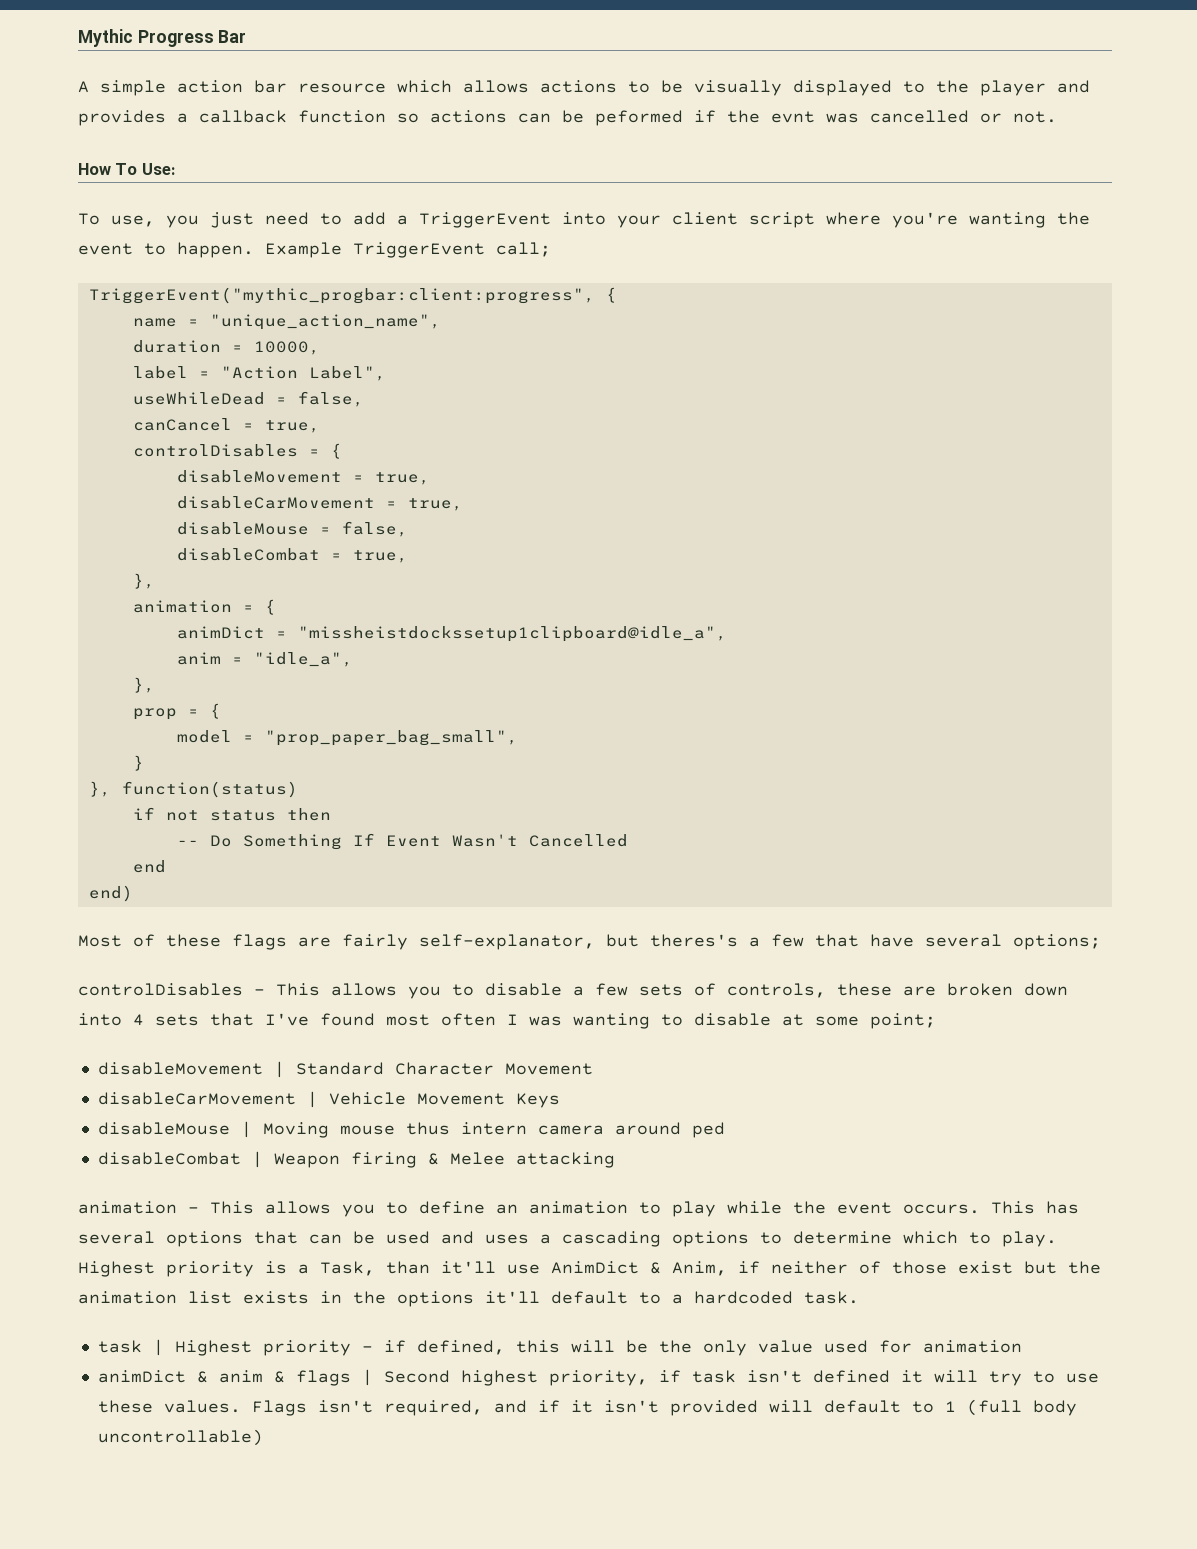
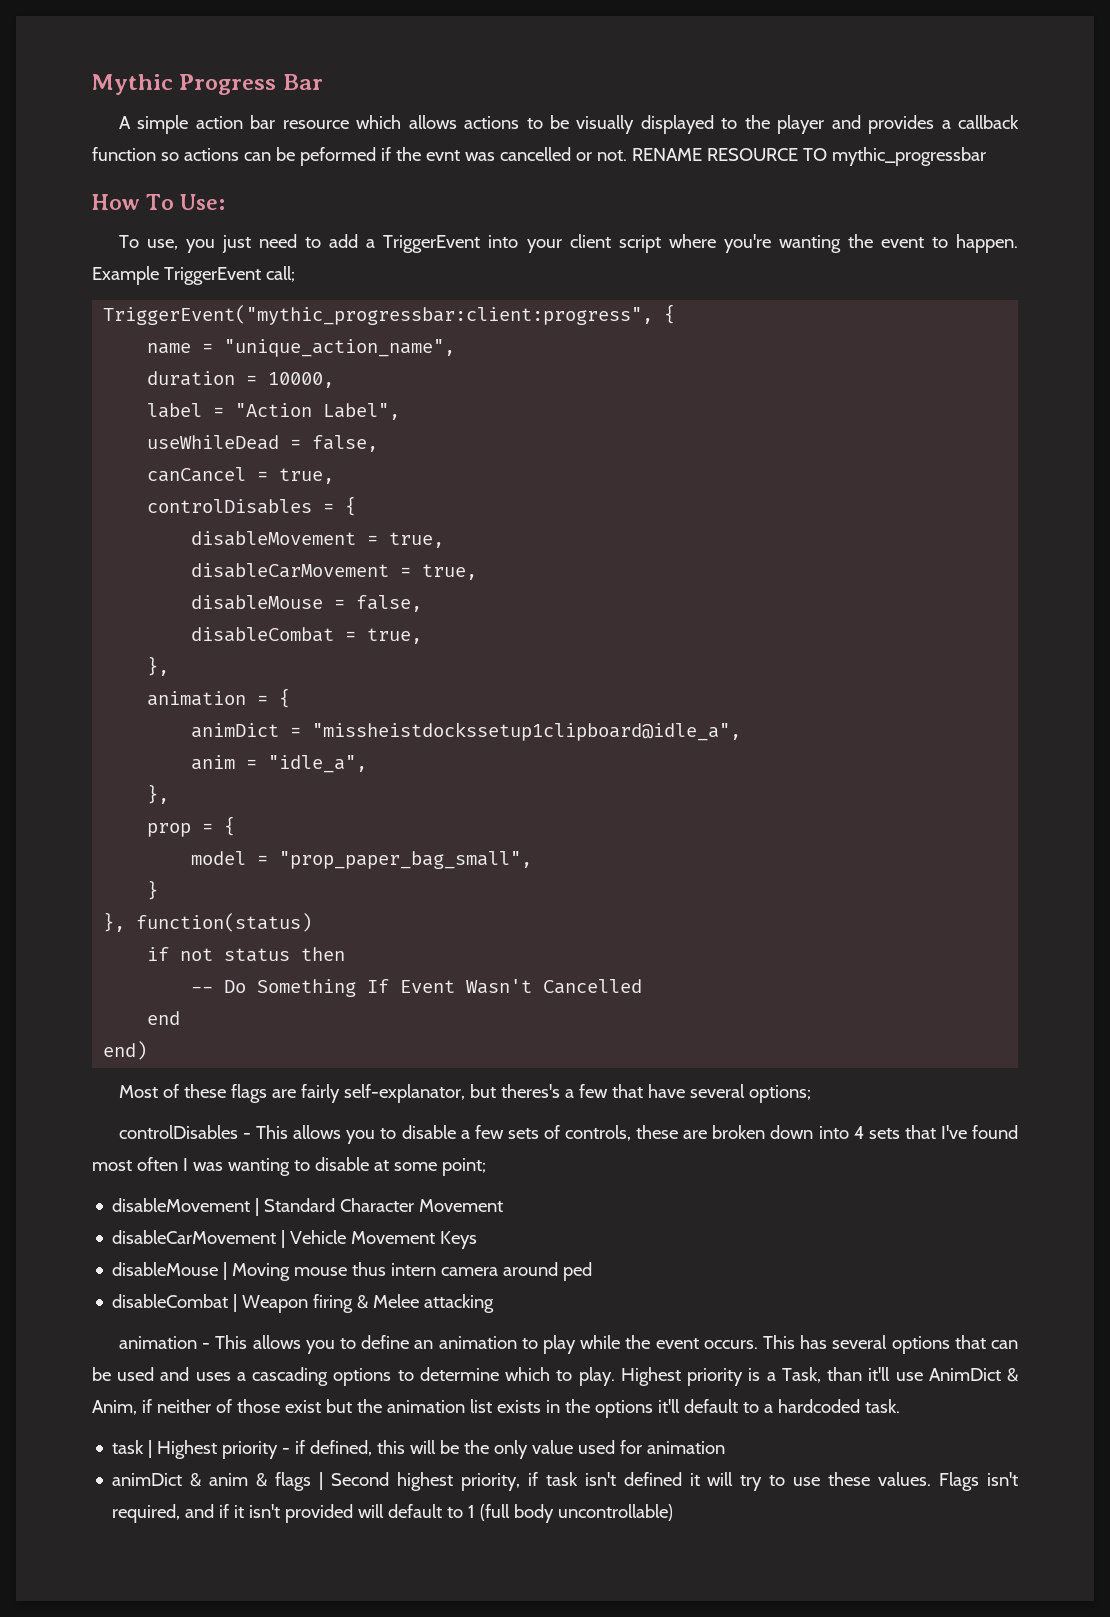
+ RENAME RESOURCE TO mythic_progressbar
- TriggerEvent("mythic_progbar:client:progress", {
+ TriggerEvent("mythic_progressbar:client:progress", {

